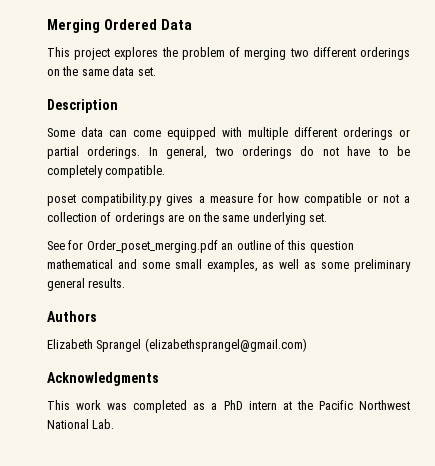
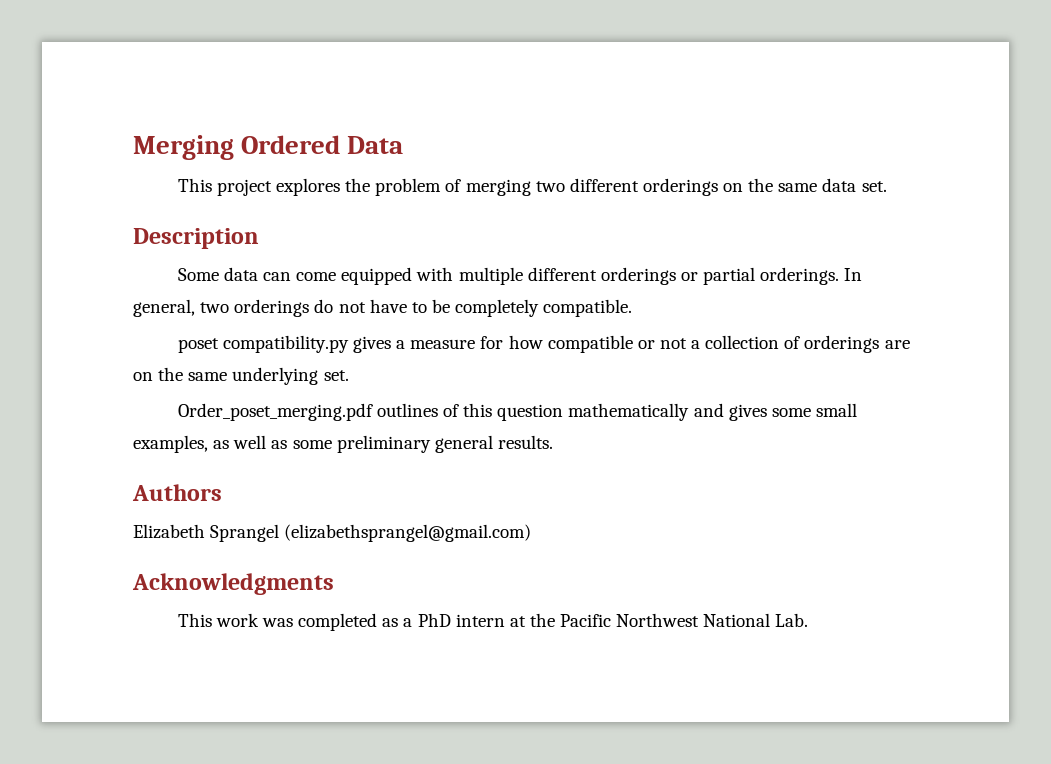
- See for Order_poset_merging.pdf an outline of this question mathematical and some small examples, as well as some preliminary general results.
+ Order_poset_merging.pdf outlines of this question mathematically and gives some small examples, as well as some preliminary general results.

